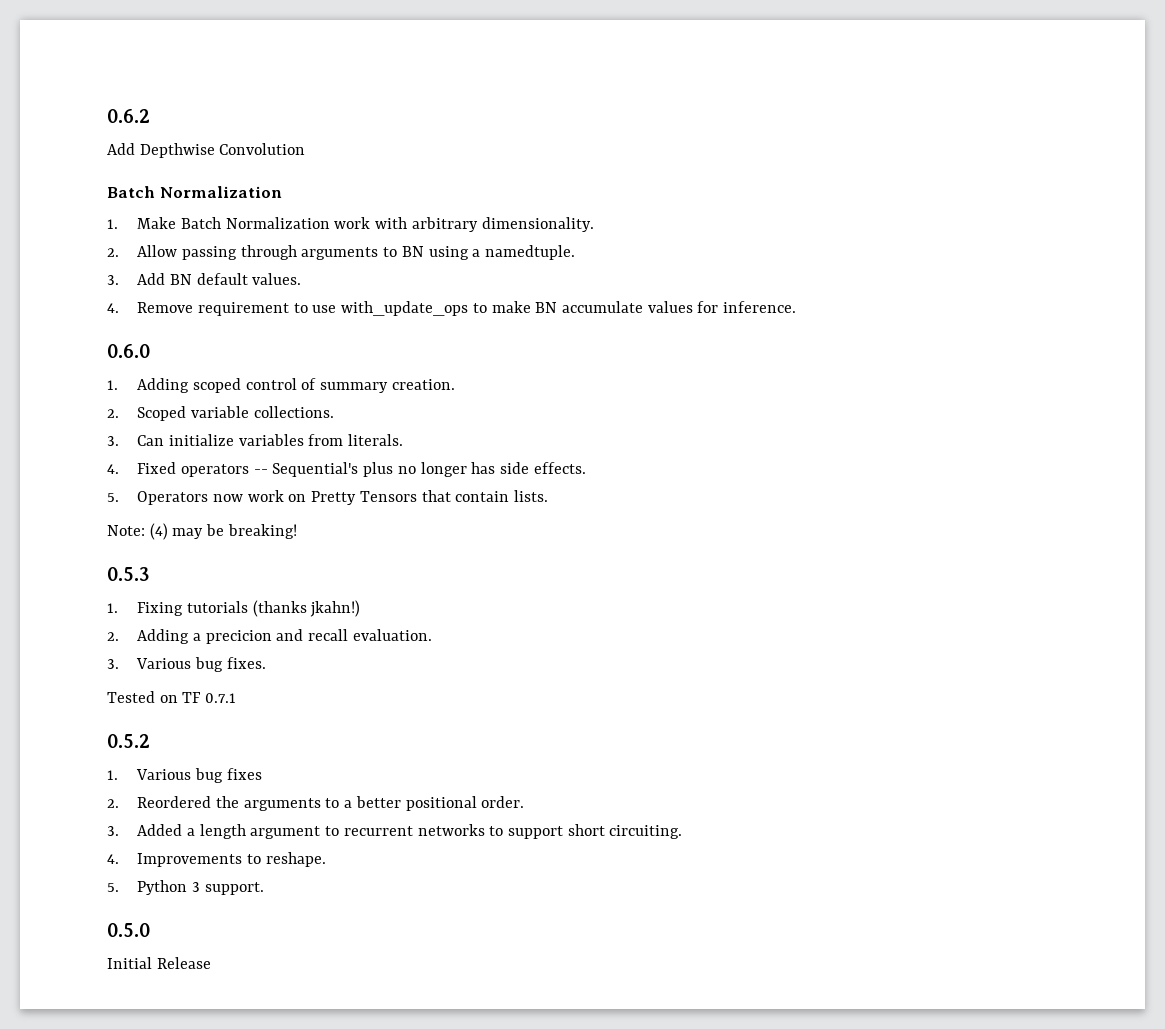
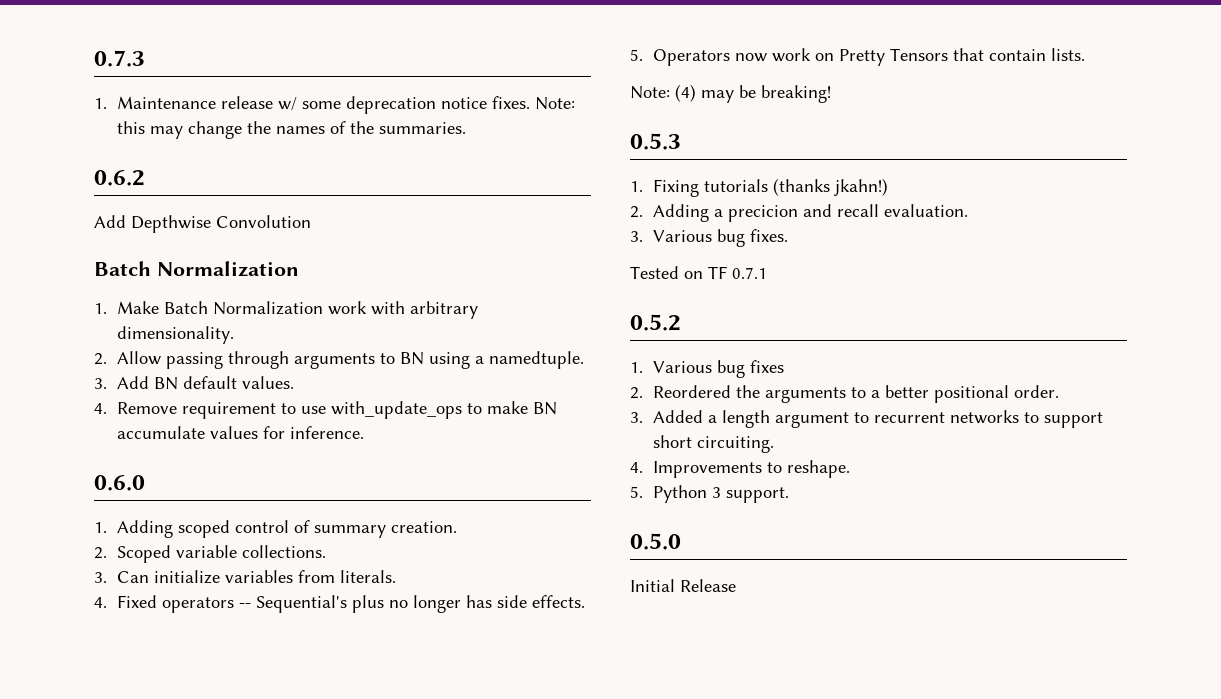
+ 0.7.3
+ 1. Maintenance release w/ some deprecation notice fixes. Note: this may change the names of the summaries.

